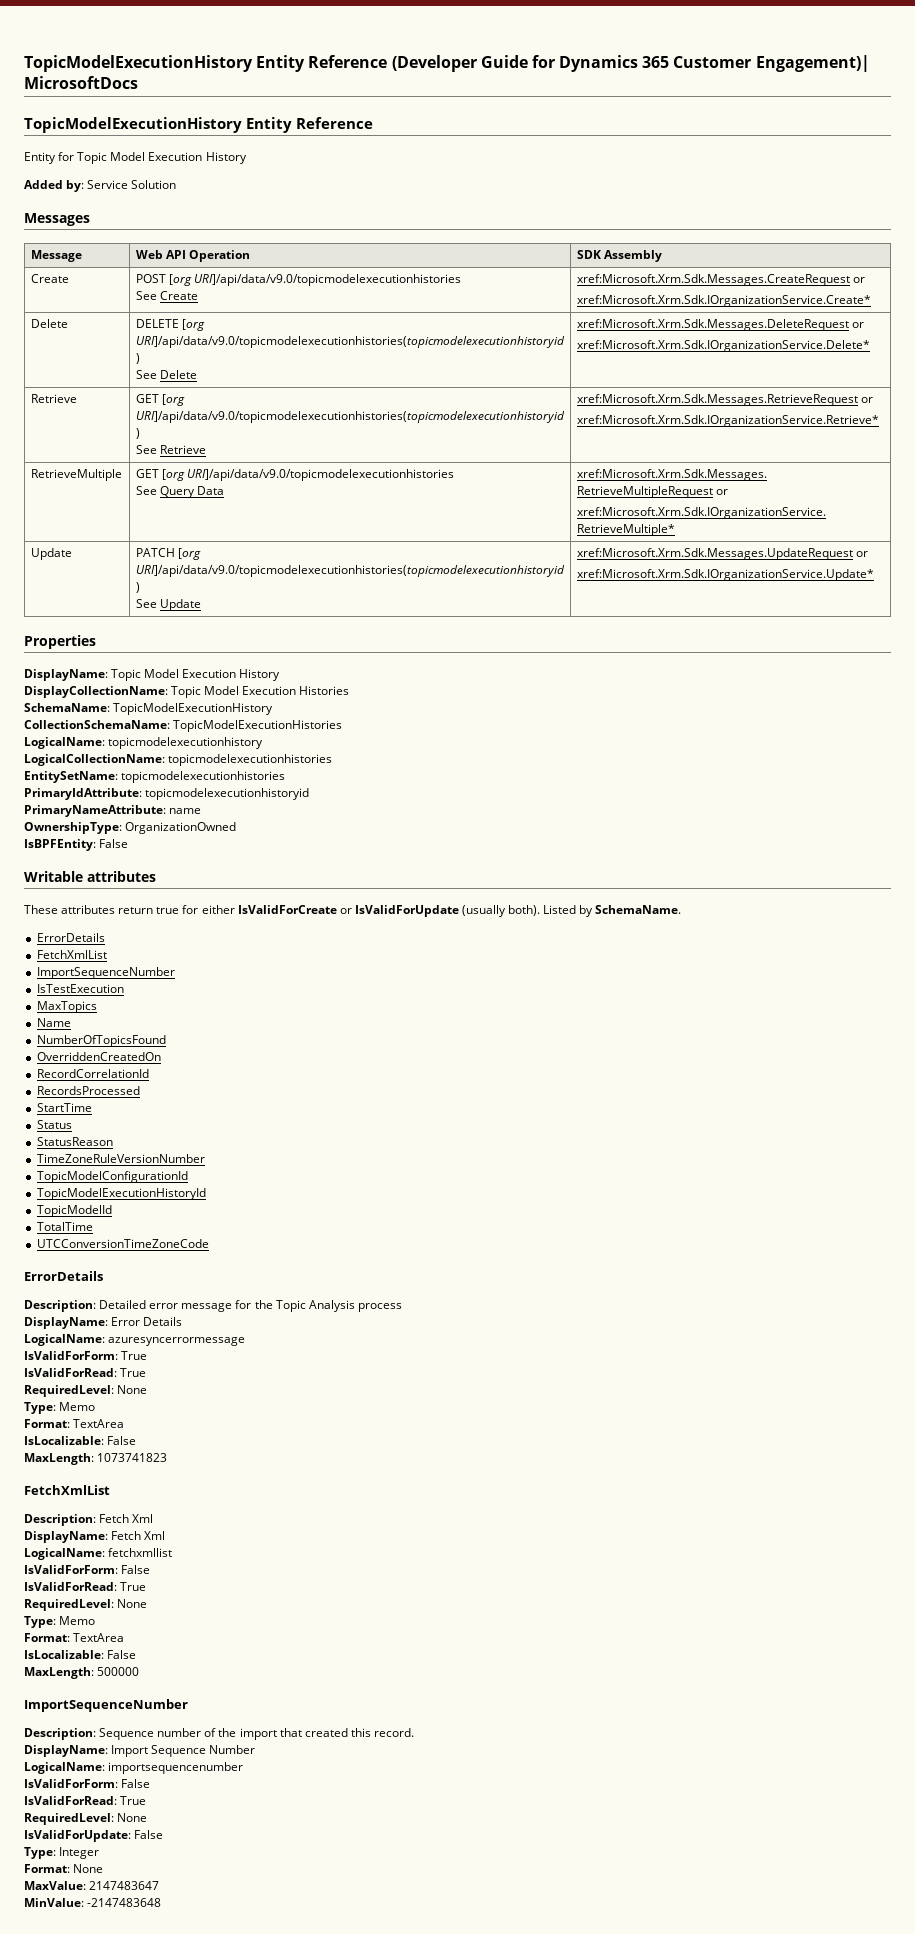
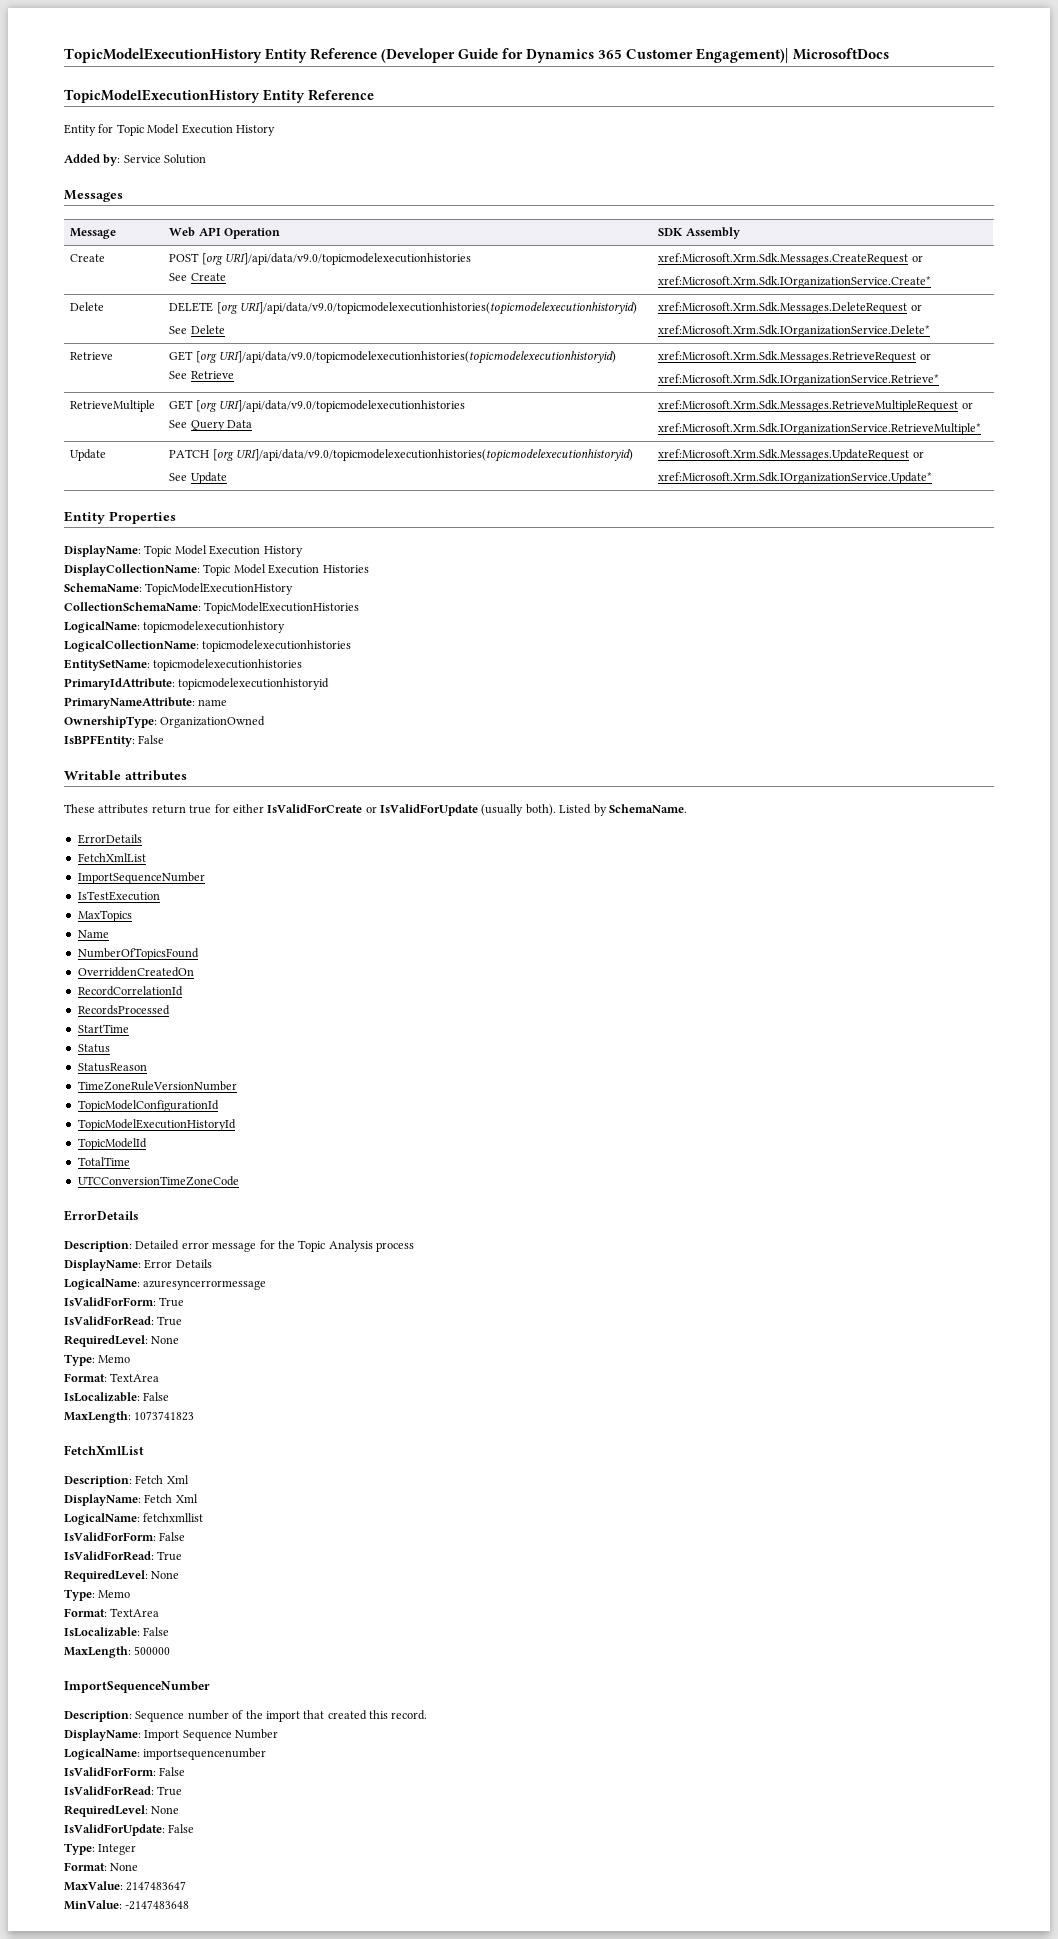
- Properties
+ Entity Properties

